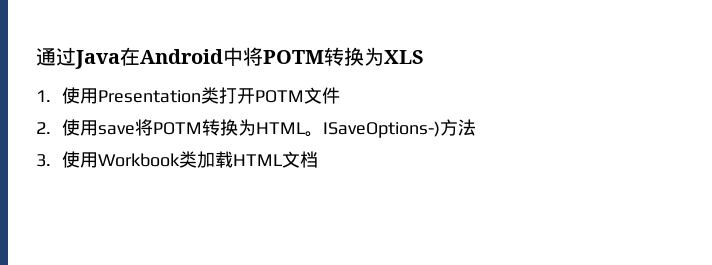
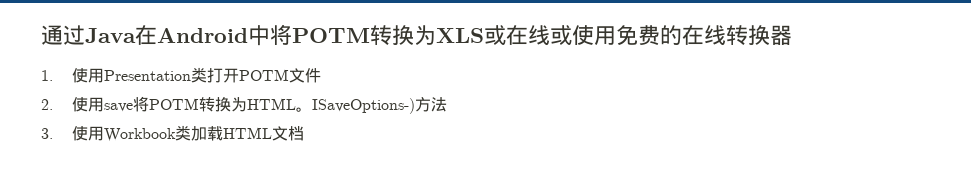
- 通过Java在Android中将POTM转换为XLS
+ 通过Java在Android中将POTM转换为XLS或在线或使用免费的在线转换器

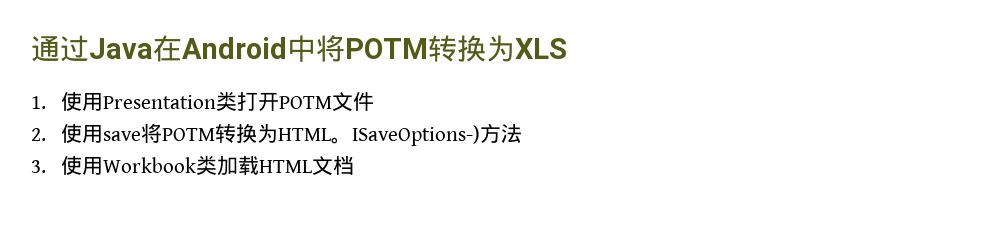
- 通过Java在Android中将POTM转换为XLS或在线或使用免费的在线转换器
+ 通过Java在Android中将POTM转换为XLS

